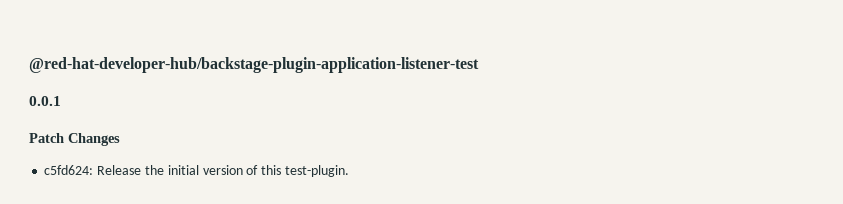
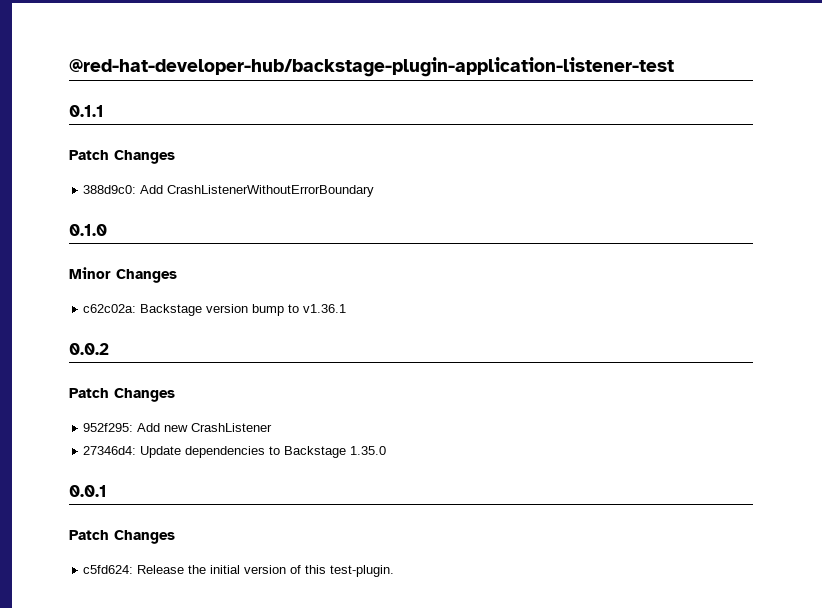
+ 0.1.1
+ Patch Changes
+ 388d9c0: Add CrashListenerWithoutErrorBoundary
+ 0.1.0
+ Minor Changes
+ c62c02a: Backstage version bump to v1.36.1
+ 0.0.2
+ Patch Changes
+ 952f295: Add new CrashListener
+ 27346d4: Update dependencies to Backstage 1.35.0

